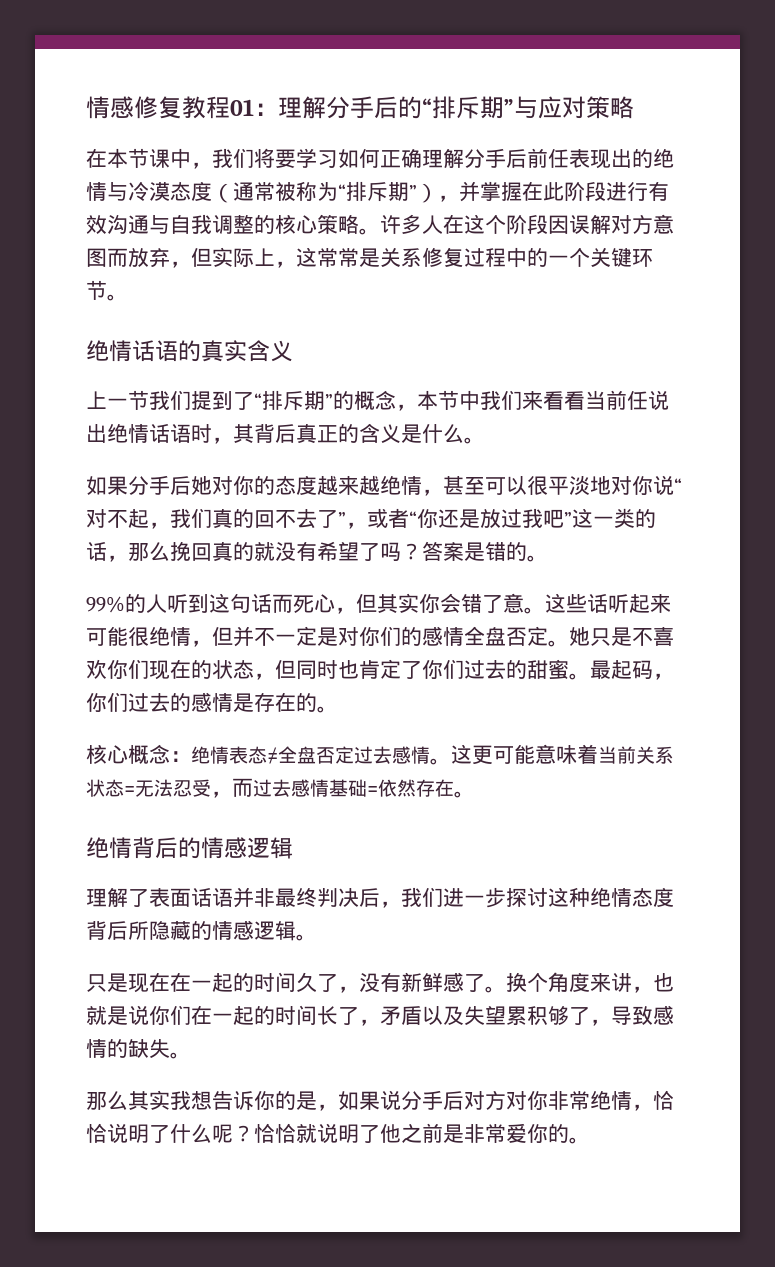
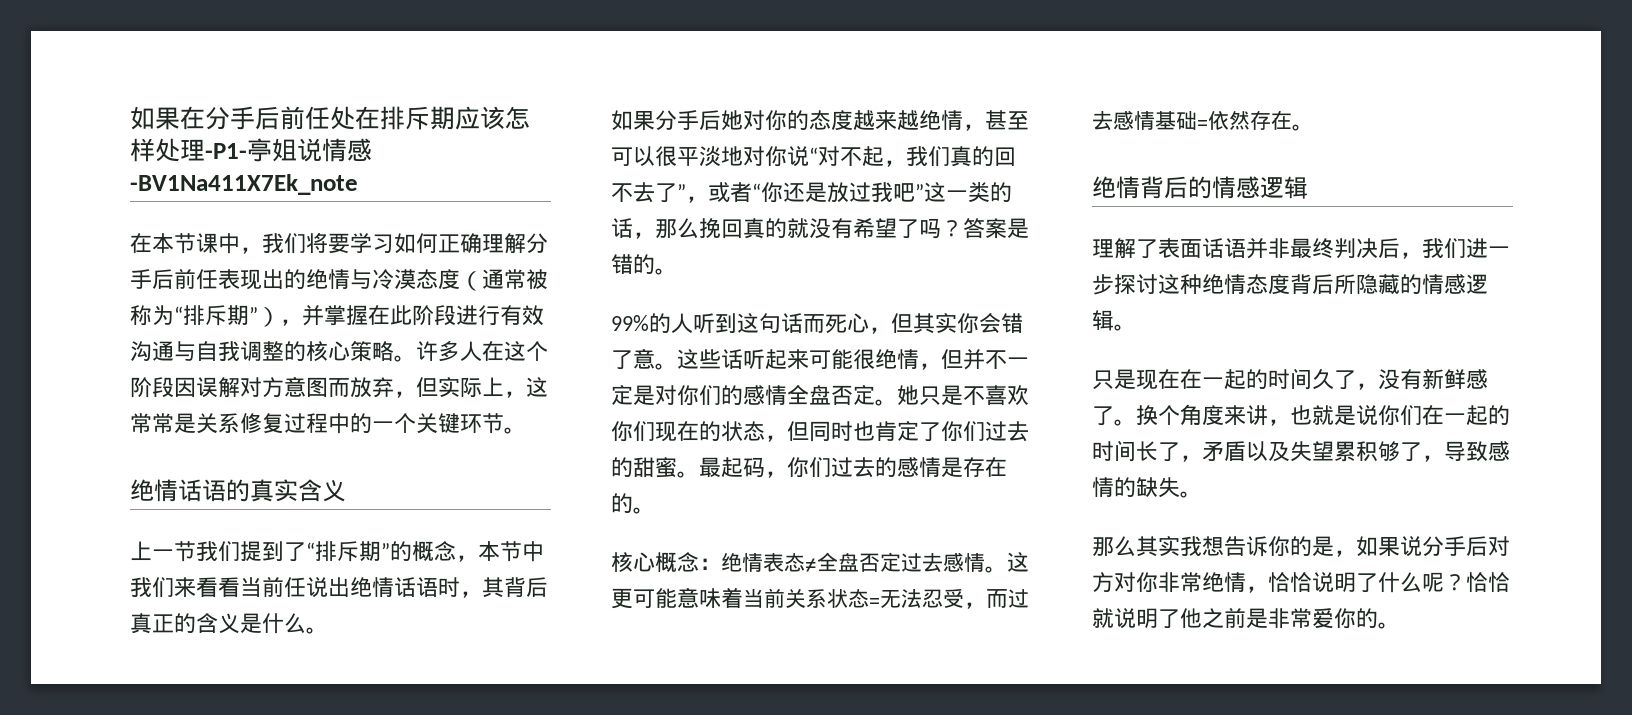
- 情感修复教程01：理解分手后的“排斥期”与应对策略
+ 如果在分手后前任处在排斥期应该怎样处理-P1-亭姐说情感-BV1Na411X7Ek_note

